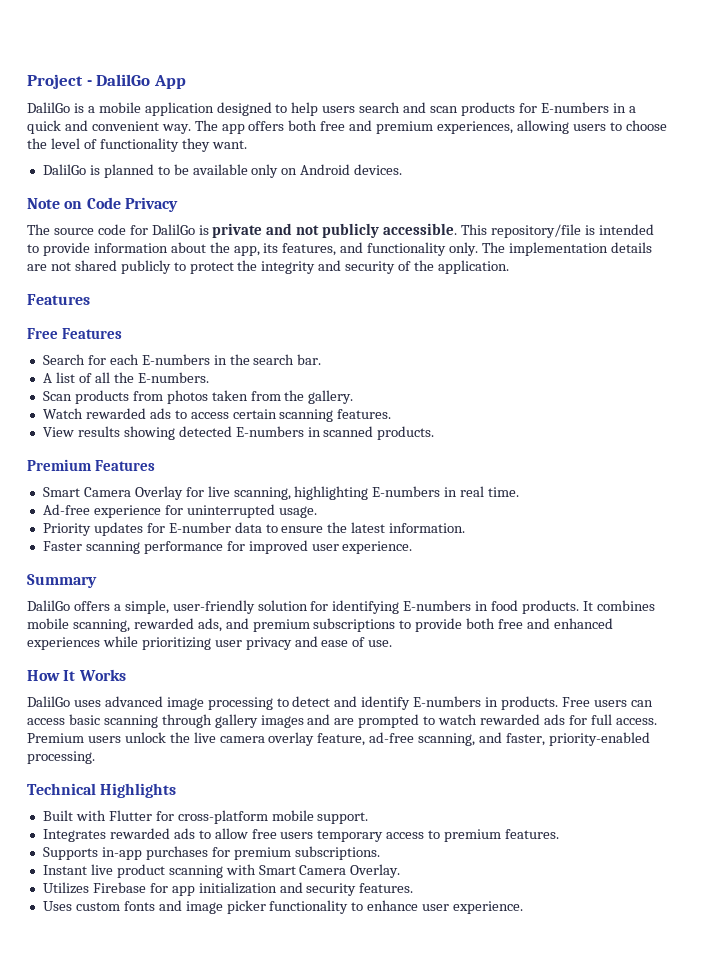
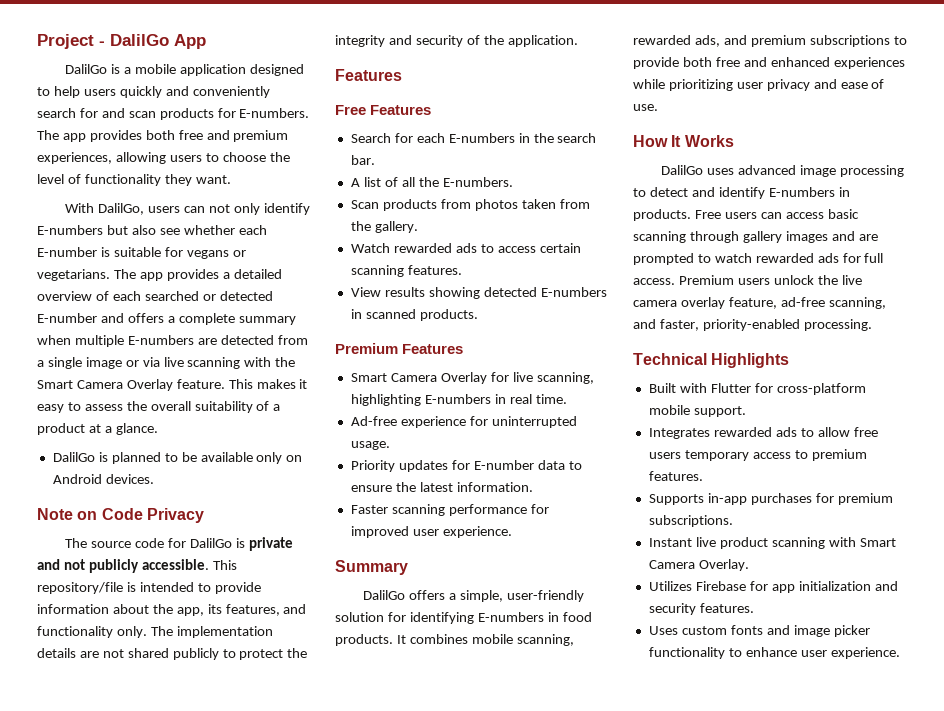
- DalilGo is a mobile application designed to help users search and scan products for E-numbers in a quick and convenient way. The app offers both free and premium experiences, allowing users to choose the level of functionality they want.
+ DalilGo is a mobile application designed to help users quickly and conveniently search for and scan products for E-numbers. The app provides both free and premium experiences, allowing users to choose the level of functionality they want.
+ With DalilGo, users can not only identify E-numbers but also see whether each E-number is suitable for vegans or vegetarians. The app provides a detailed overview of each searched or detected E-number and offers a complete summary when multiple E-numbers are detected from a single image or via live scanning with the Smart Camera Overlay feature. This makes it easy to assess the overall suitability of a product at a glance.

